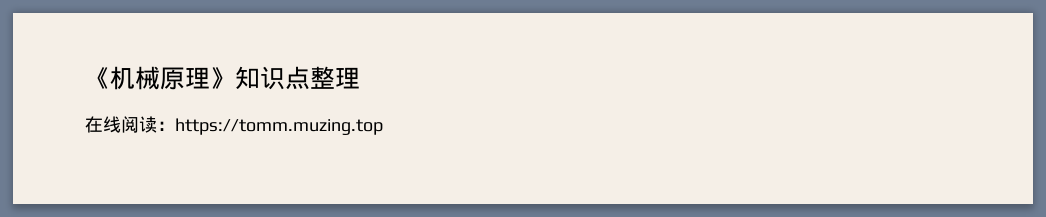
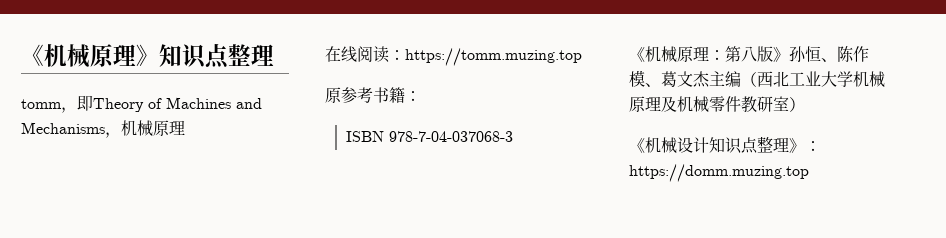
+ tomm，即Theory of Machines and Mechanisms，机械原理
  在线阅读：https://tomm.muzing.top
+ 原参考书籍：
+ ISBN 978-7-04-037068-3
+ 《机械原理：第八版》孙恒、陈作模、葛文杰主编（西北工业大学机械原理及机械零件教研室）
+ 《机械设计知识点整理》：https://domm.muzing.top

